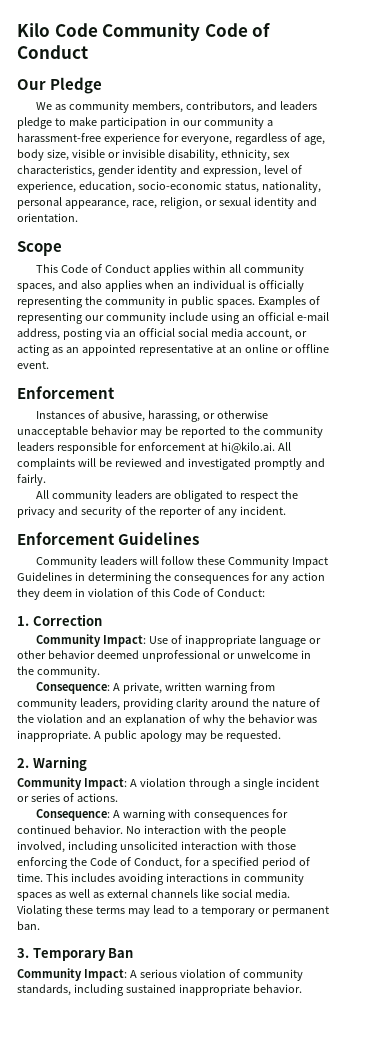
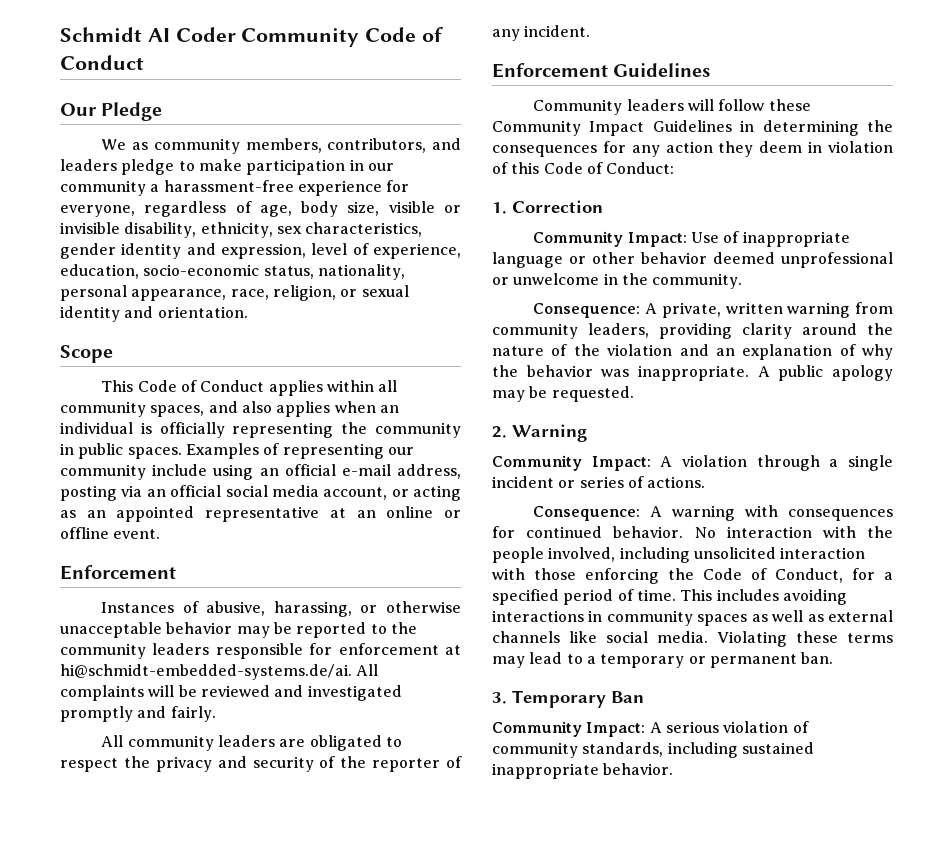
- Kilo Code Community Code of Conduct
+ Schmidt AI Coder Community Code of Conduct
- Instances of abusive, harassing, or otherwise unacceptable behavior may be reported to the community leaders responsible for enforcement at hi@kilo.ai. All complaints will be reviewed and investigated promptly and fairly.
+ Instances of abusive, harassing, or otherwise unacceptable behavior may be reported to the community leaders responsible for enforcement at hi@schmidt-embedded-systems.de/ai. All complaints will be reviewed and investigated promptly and fairly.

